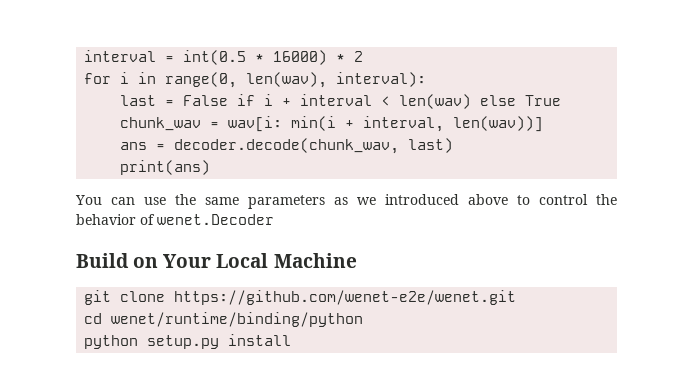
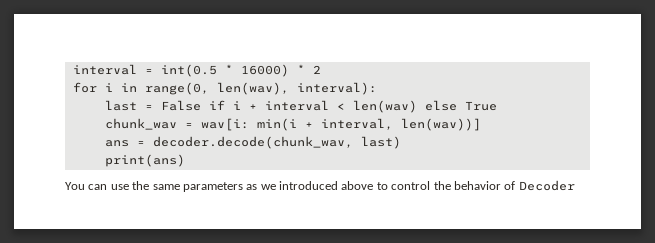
- You can use the same parameters as we introduced above to control the behavior of wenet.Decoder
- Build on Your Local Machine
- git clone https://github.com/wenet-e2e/wenet.git
- cd wenet/runtime/binding/python
- python setup.py install
+ You can use the same parameters as we introduced above to control the behavior of Decoder

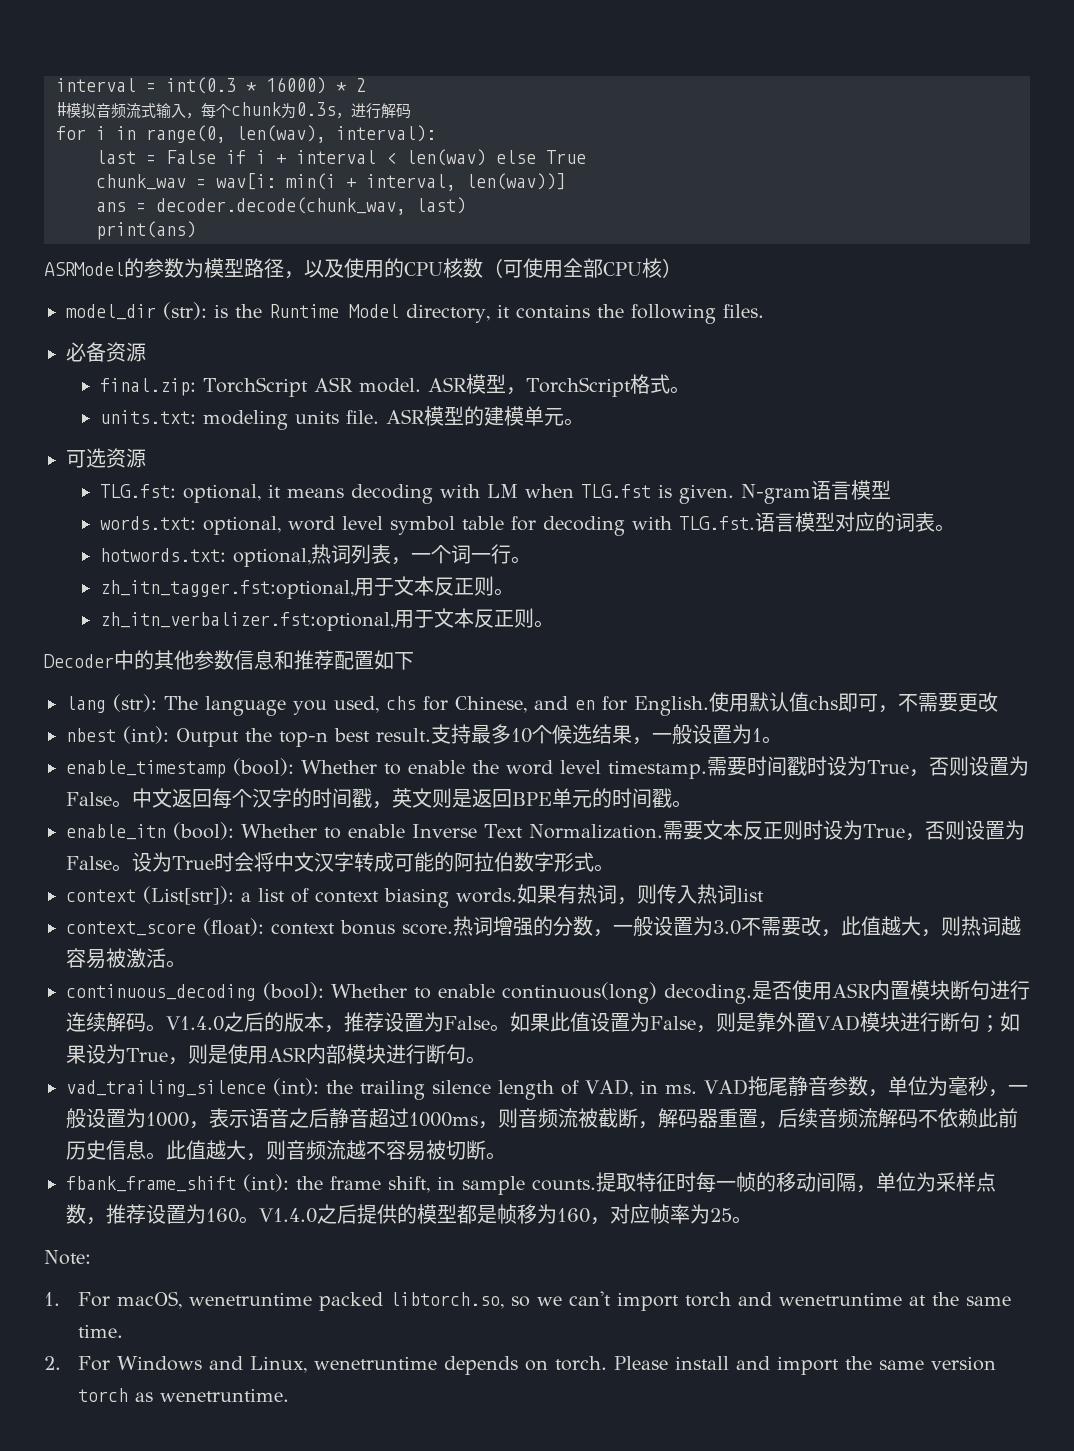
- interval = int(0.5 * 16000) * 2
+ interval = int(0.3 * 16000) * 2
+ #模拟音频流式输入，每个chunk为0.3s，进行解码
- You can use the same parameters as we introduced above to control the behavior of Decoder
+ ASRModel的参数为模型路径，以及使用的CPU核数（可使用全部CPU核）
+ model_dir (str): is the Runtime Model directory, it contains the following files.
+ 必备资源
+ final.zip: TorchScript ASR model. ASR模型，TorchScript格式。
+ units.txt: modeling units file. ASR模型的建模单元。
+ 可选资源
+ TLG.fst: optional, it means decoding with LM when TLG.fst is given. N-gram语言模型
+ words.txt: optional, word level symbol table for decoding with TLG.fst.语言模型对应的词表。
+ hotwords.txt: optional,热词列表，一个词一行。
+ zh_itn_tagger.fst:optional,用于文本反正则。
+ zh_itn_verbalizer.fst:optional,用于文本反正则。
+ Decoder中的其他参数信息和推荐配置如下
+ lang (str): The language you used, chs for Chinese, and en for English.使用默认值chs即可，不需要更改
+ nbest (int): Output the top-n best result.支持最多10个候选结果，一般设置为1。
+ enable_timestamp (bool): Whether to enable the word level timestamp.需要时间戳时设为True，否则设置为False。中文返回每个汉字的时间戳，英文则是返回BPE单元的时间戳。
+ enable_itn (bool): Whether to enable Inverse Text Normalization.需要文本反正则时设为True，否则设置为False。设为True时会将中文汉字转成可能的阿拉伯数字形式。
+ context (List[str]): a list of context biasing words.如果有热词，则传入热词list
+ context_score (float): context bonus score.热词增强的分数，一般设置为3.0不需要改，此值越大，则热词越容易被激活。
+ continuous_decoding (bool): Whether to enable continuous(long) decoding.是否使用ASR内置模块断句进行连续解码。V1.4.0之后的版本，推荐设置为False。如果此值设置为False，则是靠外置VAD模块进行断句；如果设为True，则是使用ASR内部模块进行断句。
+ vad_trailing_silence (int): the trailing silence length of VAD, in ms. VAD拖尾静音参数，单位为毫秒，一般设置为1000，表示语音之后静音超过1000ms，则音频流被截断，解码器重置，后续音频流解码不依赖此前历史信息。此值越大，则音频流越不容易被切断。
+ fbank_frame_shift (int): the frame shift, in sample counts.提取特征时每一帧的移动间隔，单位为采样点数，推荐设置为160。V1.4.0之后提供的模型都是帧移为160，对应帧率为25。
+ Note:
+ 1. For macOS, wenetruntime packed libtorch.so, so we can't import torch and wenetruntime at the same time.
+ 2. For Windows and Linux, wenetruntime depends on torch. Please install and import the same version torch as wenetruntime.

